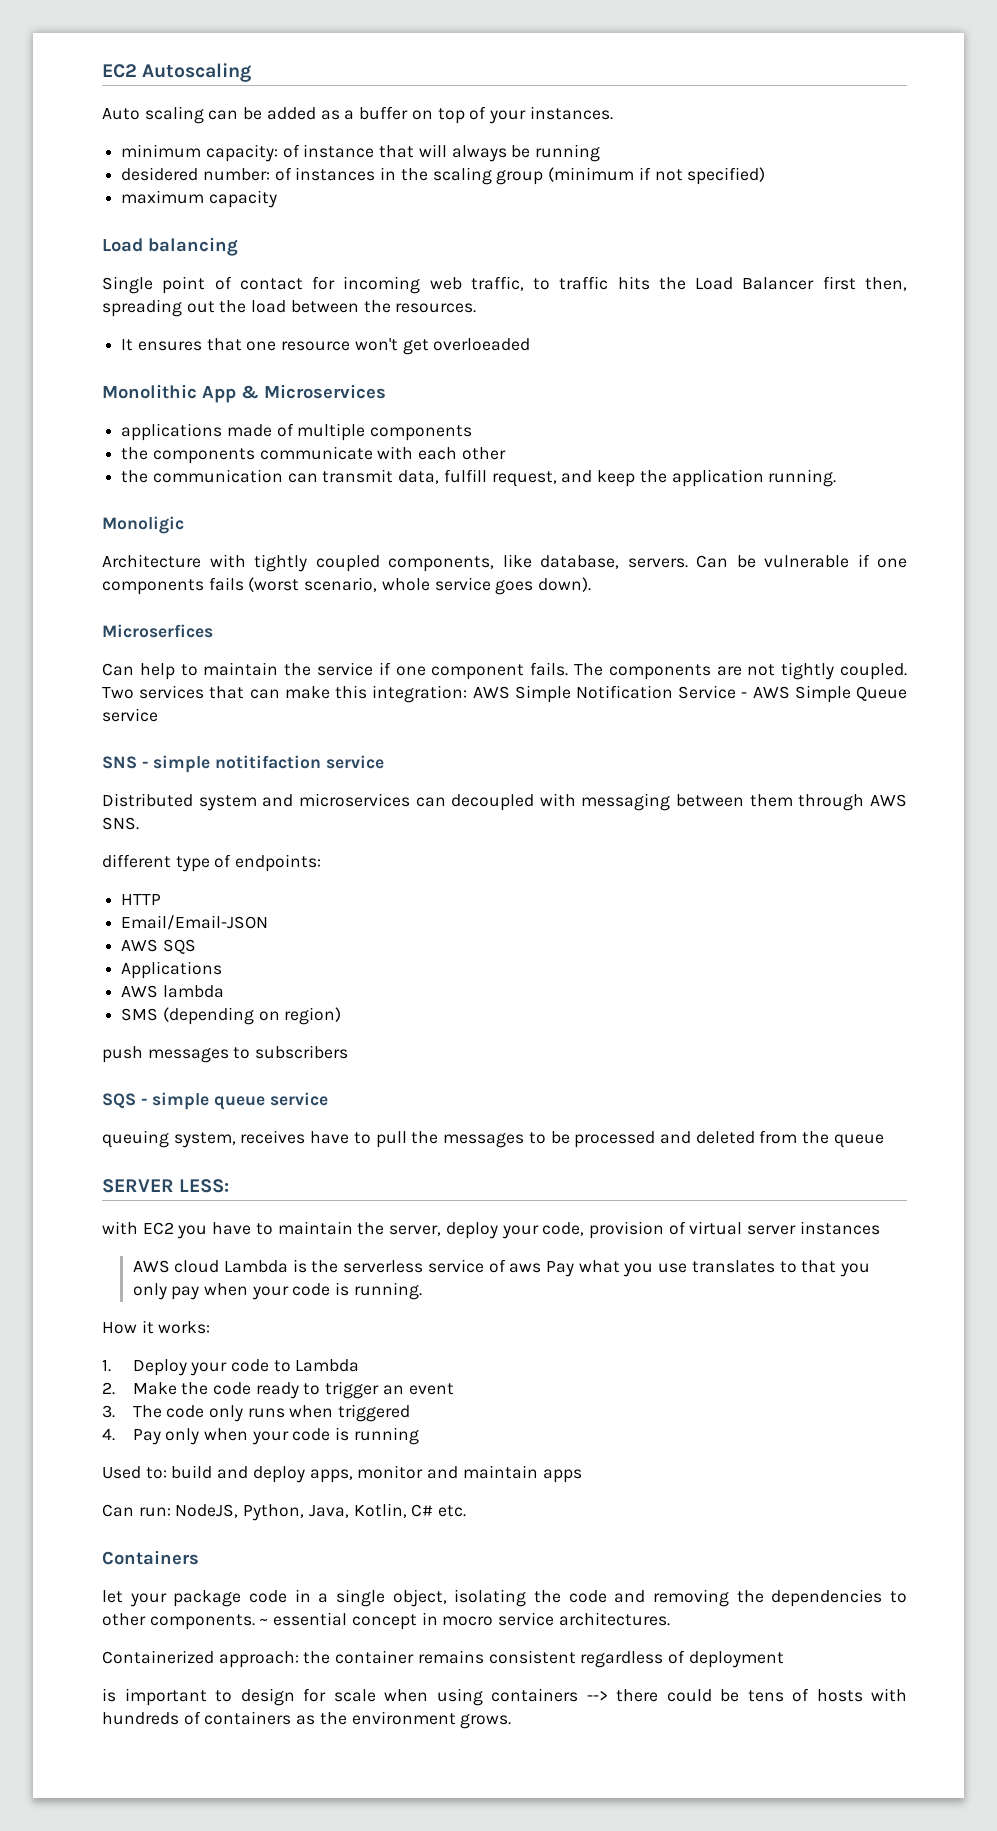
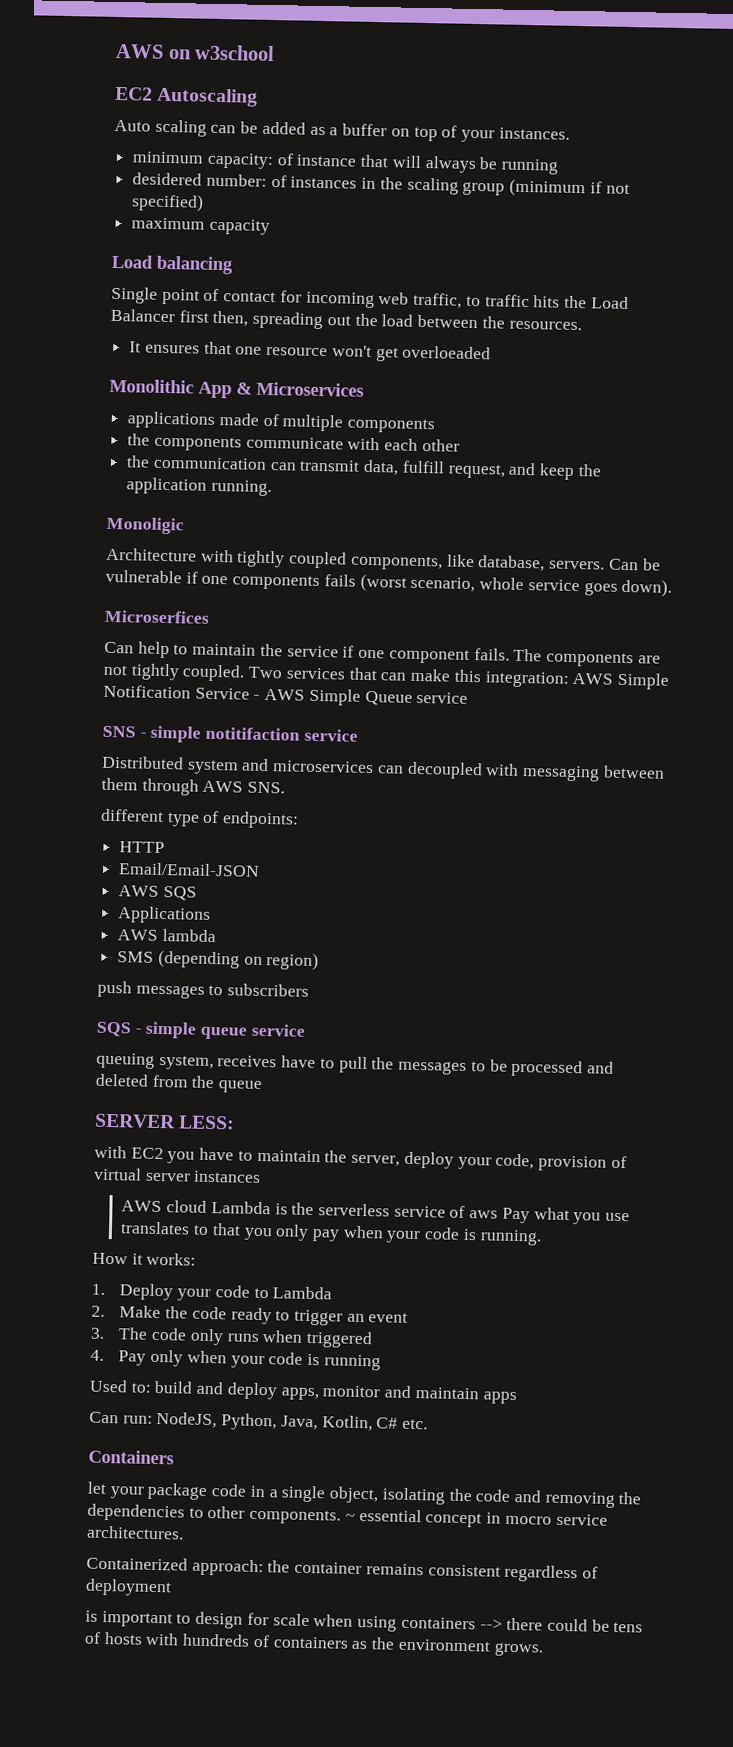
+ AWS on w3school

